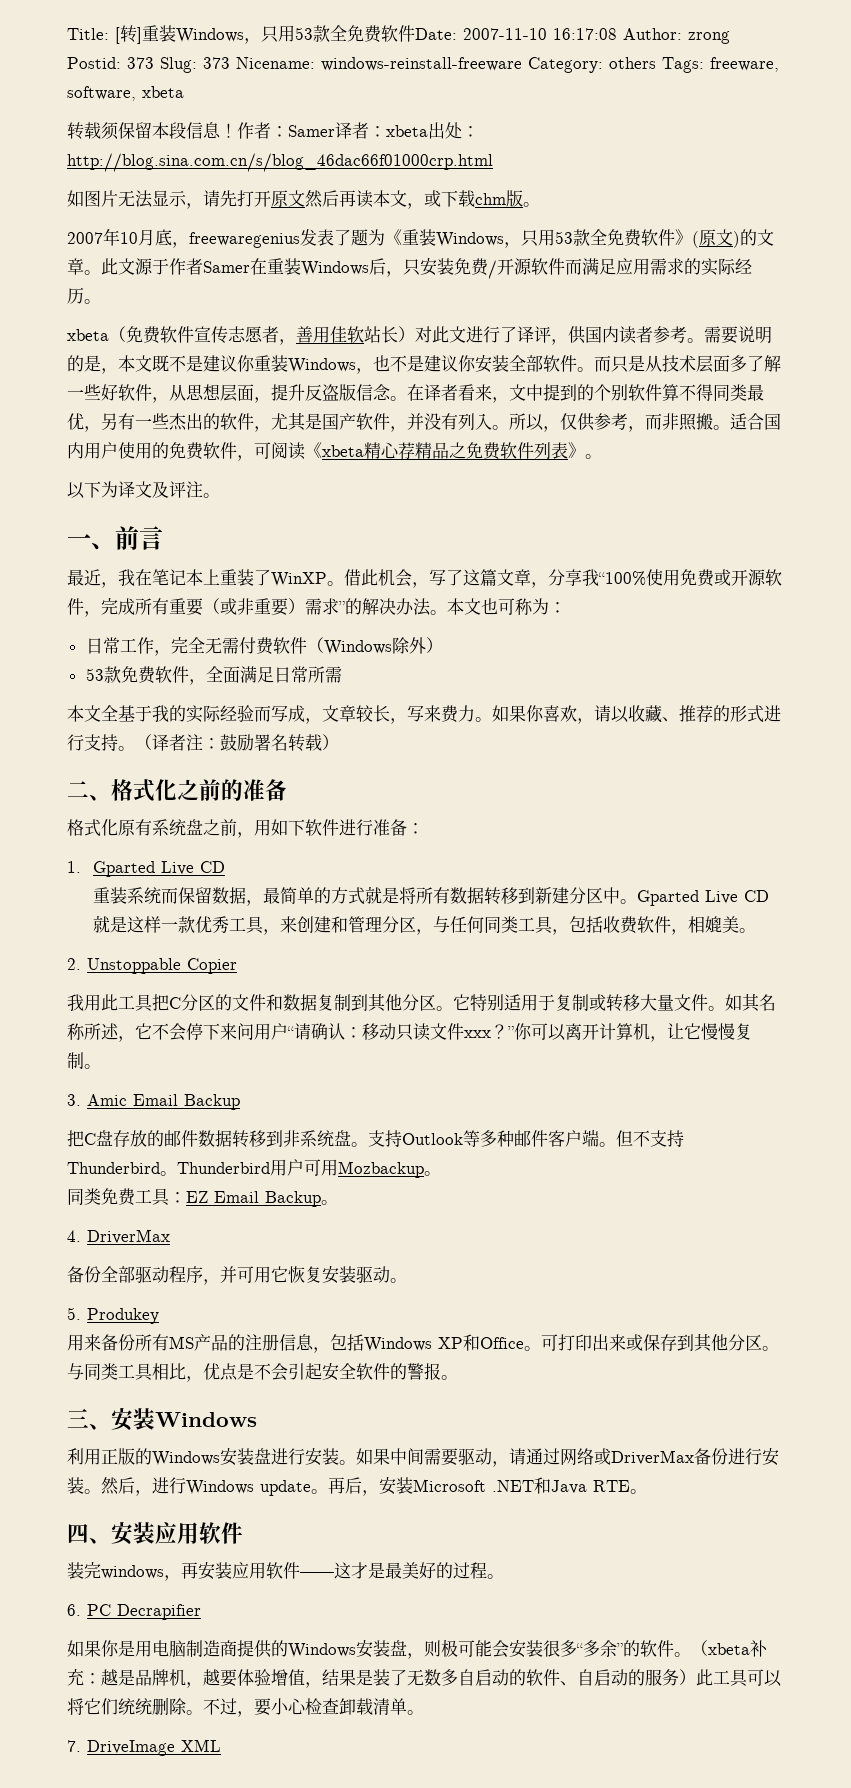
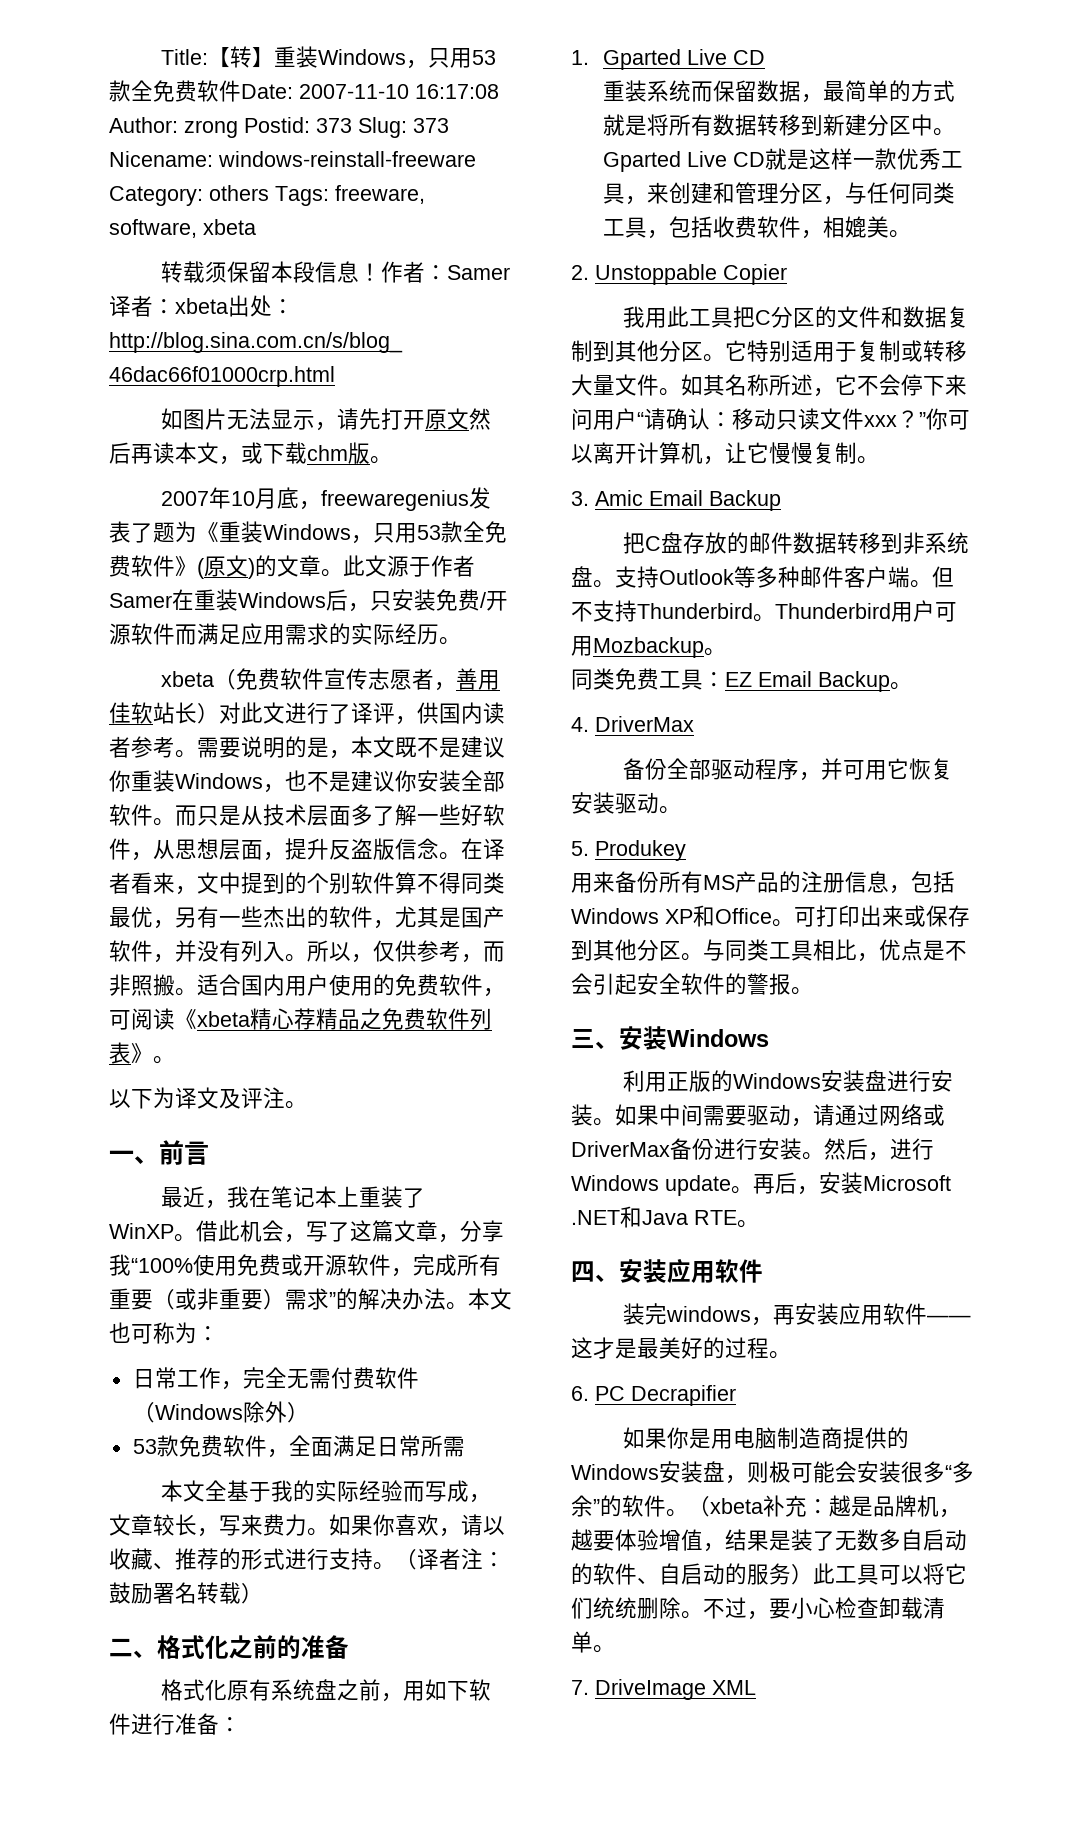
- Title: [转]重装Windows，只用53款全免费软件Date: 2007-11-10 16:17:08 Author: zrong Postid: 373 Slug: 373 Nicename: windows-reinstall-freeware Category: others Tags: freeware, software, xbeta
+ Title:【转】重装Windows，只用53款全免费软件Date: 2007-11-10 16:17:08 Author: zrong Postid: 373 Slug: 373 Nicename: windows-reinstall-freeware Category: others Tags: freeware, software, xbeta

